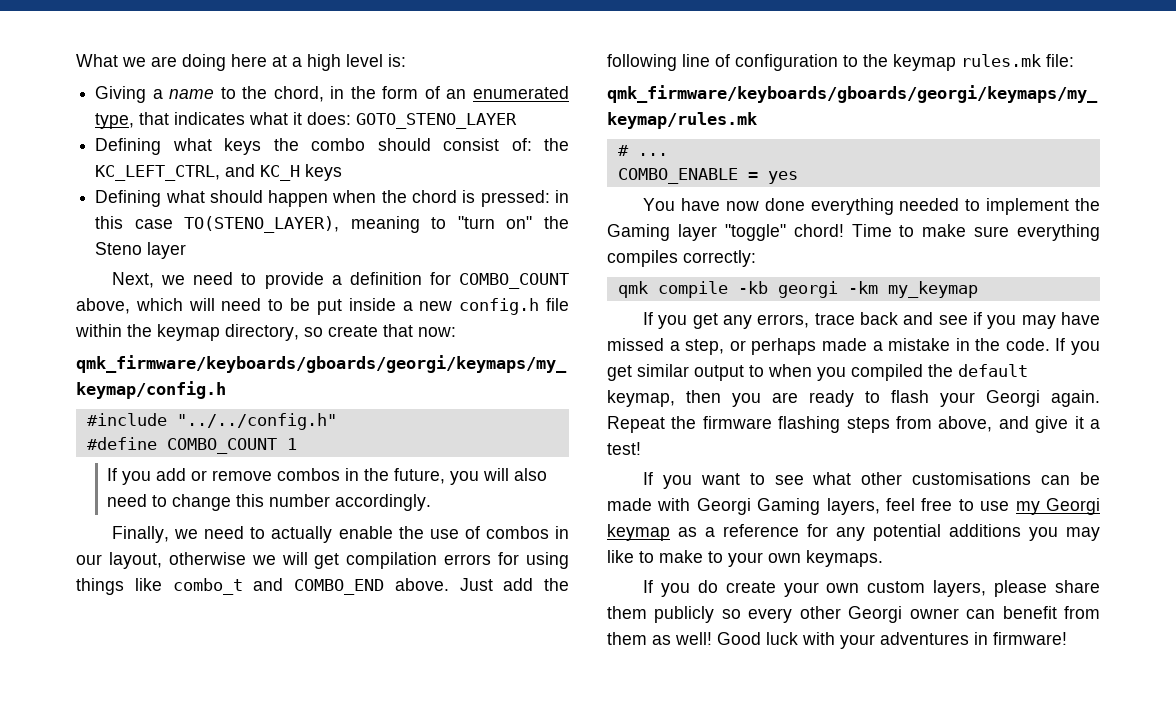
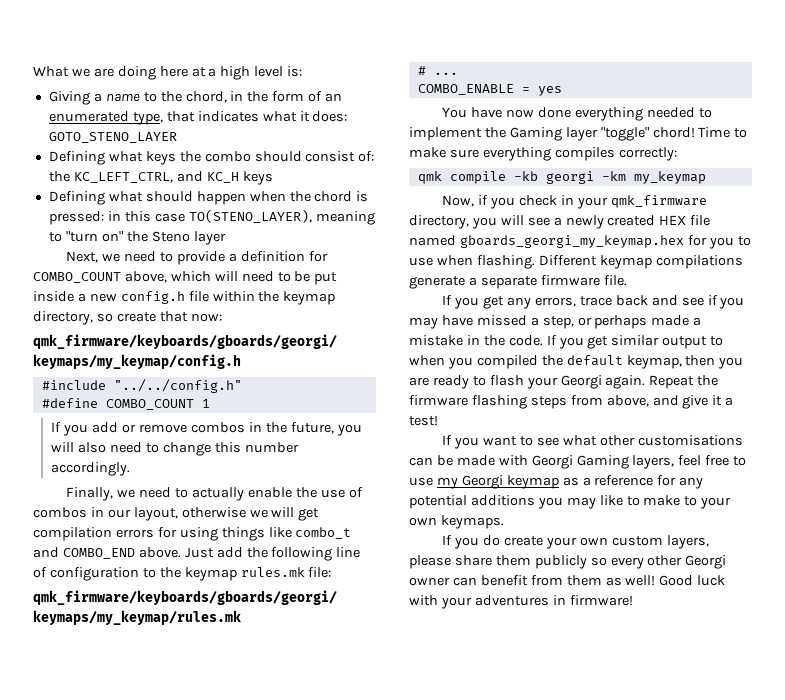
+ Now, if you check in your qmk_firmware directory, you will see a newly created HEX file named gboards_georgi_my_keymap.hex for you to use when flashing. Different keymap compilations generate a separate firmware file.

